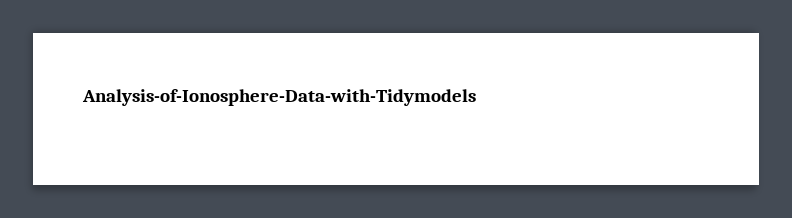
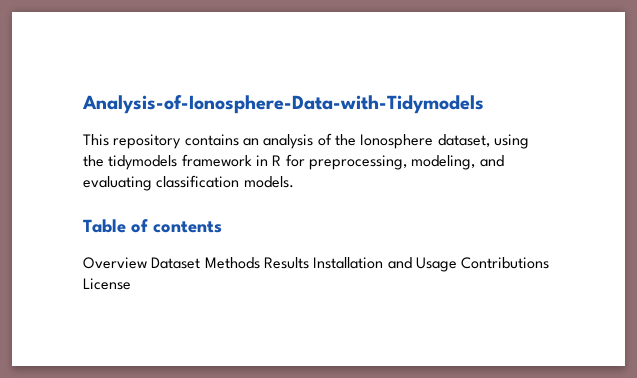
+ This repository contains an analysis of the Ionosphere dataset, using the tidymodels framework in R for preprocessing, modeling, and evaluating classification models.
+ Table of contents
+ Overview Dataset Methods Results Installation and Usage Contributions License

